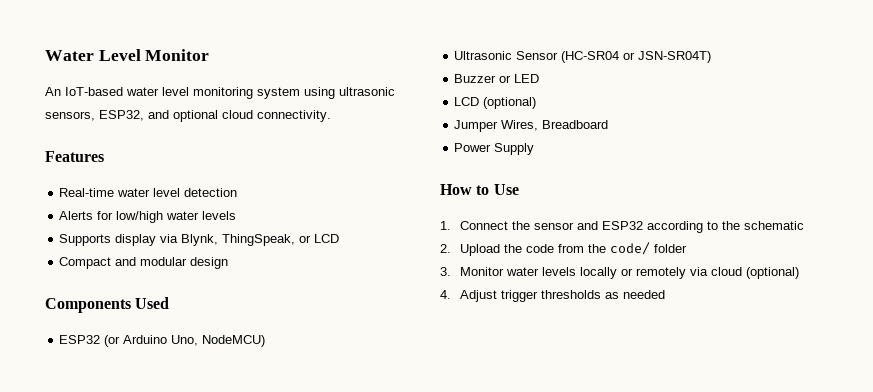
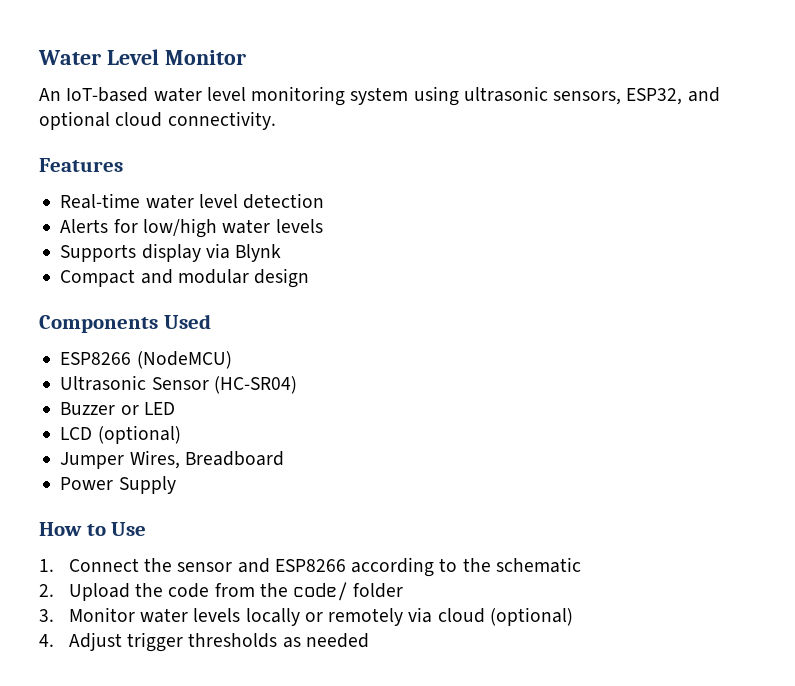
- Supports display via Blynk, ThingSpeak, or LCD
+ Supports display via Blynk
- ESP32 (or Arduino Uno, NodeMCU)
+ ESP8266 (NodeMCU)
- Ultrasonic Sensor (HC-SR04 or JSN-SR04T)
+ Ultrasonic Sensor (HC-SR04)
- 1. Connect the sensor and ESP32 according to the schematic
+ 1. Connect the sensor and ESP8266 according to the schematic

